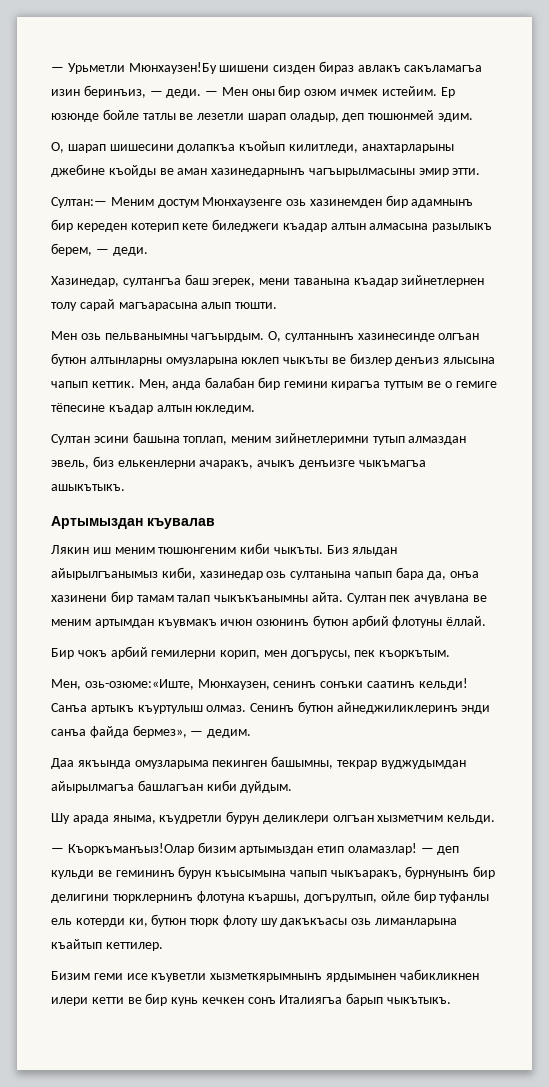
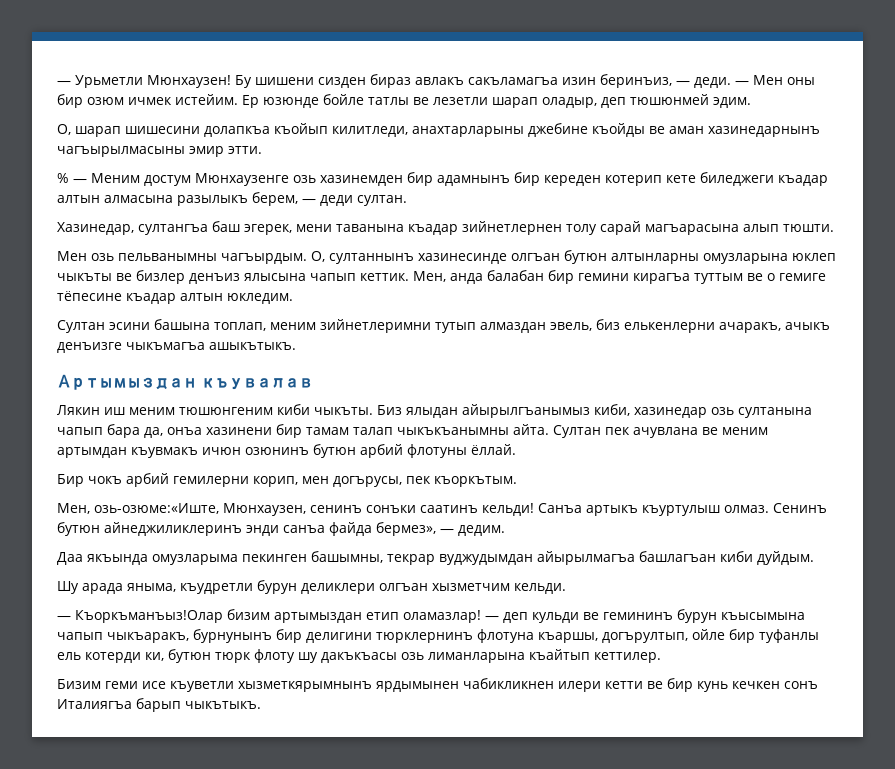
- — Урьметли Мюнхаузен!Бу шишени сизден бираз авлакъ сакъламагъа изин беринъиз, — деди.
+ — Урьметли Мюнхаузен! Бу шишени сизден бираз авлакъ сакъламагъа изин беринъиз, — деди.
- Султан:— Меним достум Мюнхаузенге озь хазинемден бир адамнынъ бир кереден котерип кете биледжеги къадар алтын алмасына разылыкъ берем, — деди.
+ % — Меним достум Мюнхаузенге озь хазинемден бир адамнынъ бир кереден котерип кете биледжеги къадар алтын алмасына разылыкъ берем, — деди султан.

